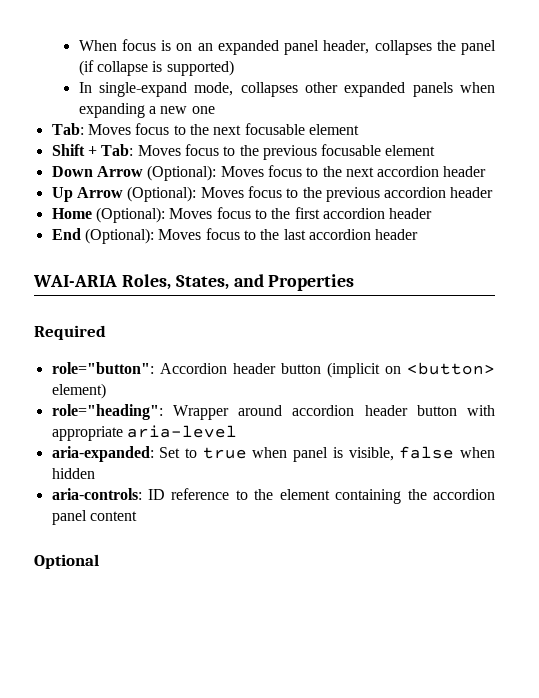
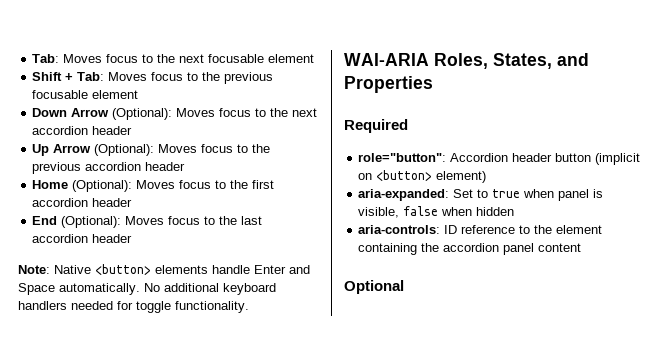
- When focus is on an expanded panel header, collapses the panel (if collapse is supported)
- In single-expand mode, collapses other expanded panels when expanding a new one
+ Note: Native <button> elements handle Enter and Space automatically. No additional keyboard handlers needed for toggle functionality.
- role="heading": Wrapper around accordion header button with appropriate aria-level

